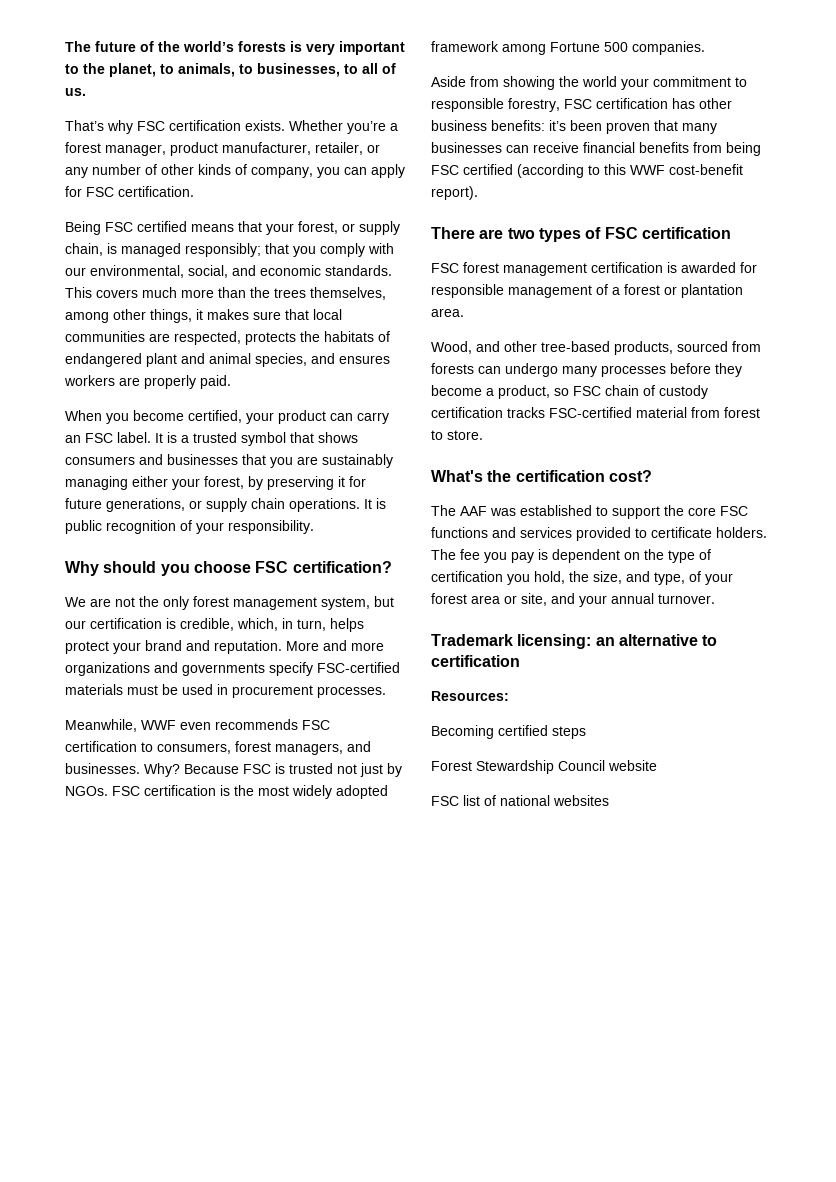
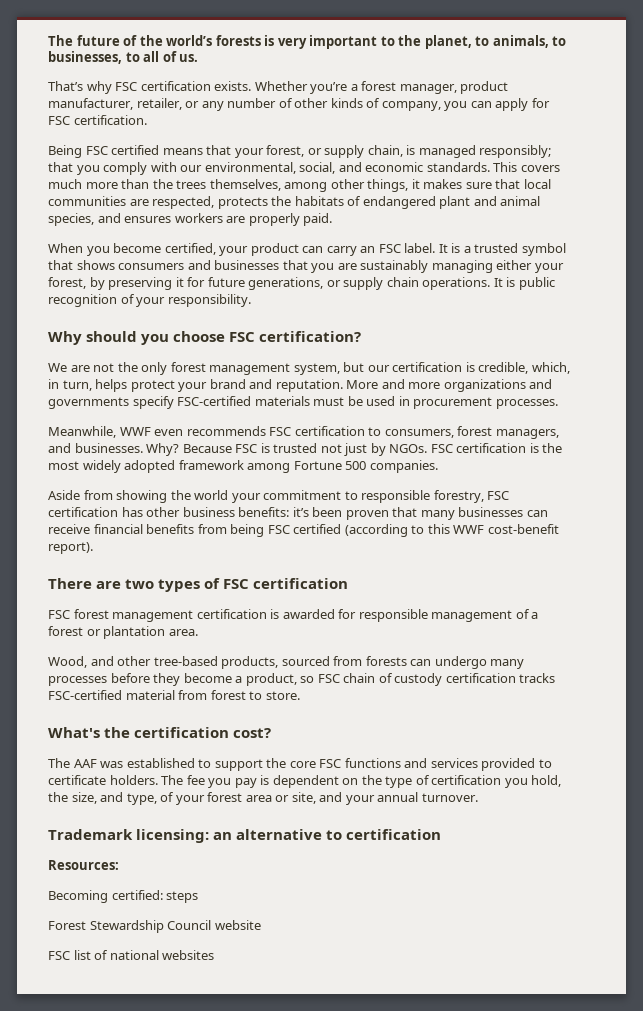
- Becoming certified steps
+ Becoming certified: steps

